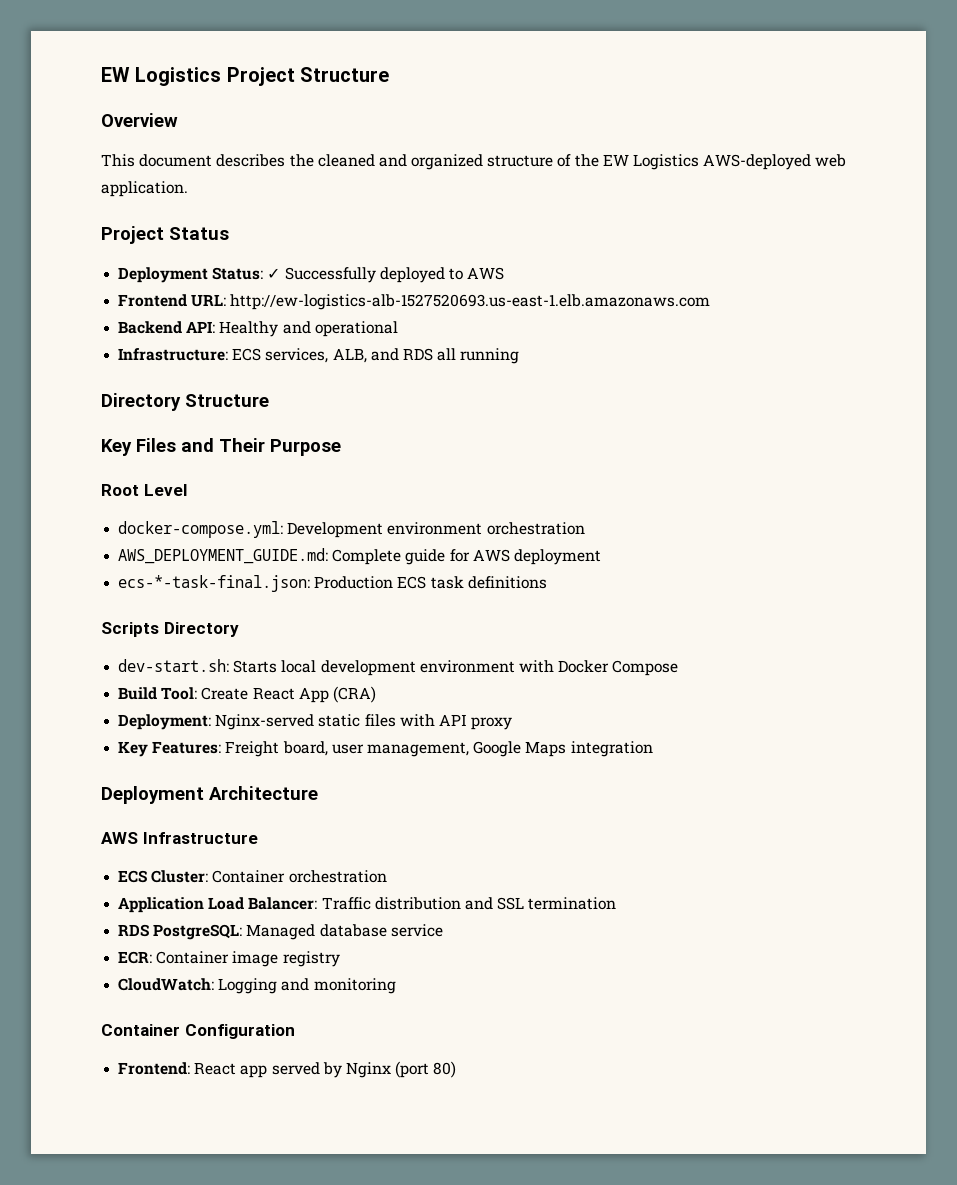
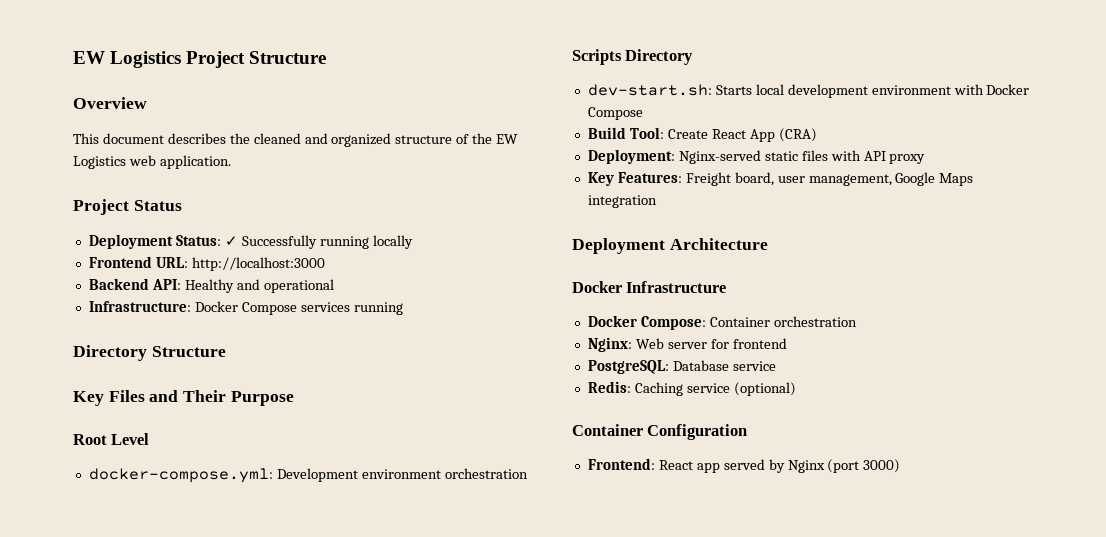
- This document describes the cleaned and organized structure of the EW Logistics AWS-deployed web application.
+ This document describes the cleaned and organized structure of the EW Logistics web application.
- Deployment Status: ✓ Successfully deployed to AWS
+ Deployment Status: ✓ Successfully running locally
- Frontend URL: http://ew-logistics-alb-1527520693.us-east-1.elb.amazonaws.com
+ Frontend URL: http://localhost:3000
- Infrastructure: ECS services, ALB, and RDS all running
+ Infrastructure: Docker Compose services running
- AWS_DEPLOYMENT_GUIDE.md: Complete guide for AWS deployment
- ecs-*-task-final.json: Production ECS task definitions
- AWS Infrastructure
+ Docker Infrastructure
- ECS Cluster: Container orchestration
+ Docker Compose: Container orchestration
- Application Load Balancer: Traffic distribution and SSL termination
- RDS PostgreSQL: Managed database service
- ECR: Container image registry
- CloudWatch: Logging and monitoring
+ Nginx: Web server for frontend
+ PostgreSQL: Database service
+ Redis: Caching service (optional)
- Frontend: React app served by Nginx (port 80)
+ Frontend: React app served by Nginx (port 3000)

